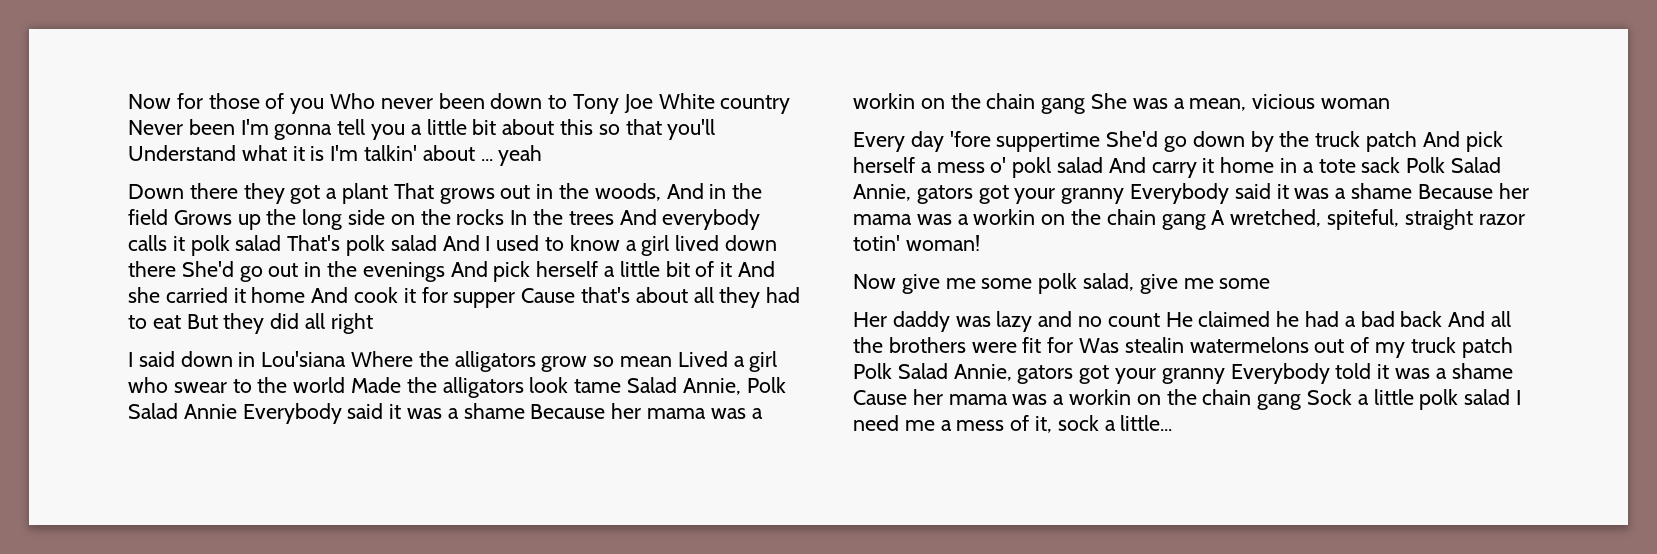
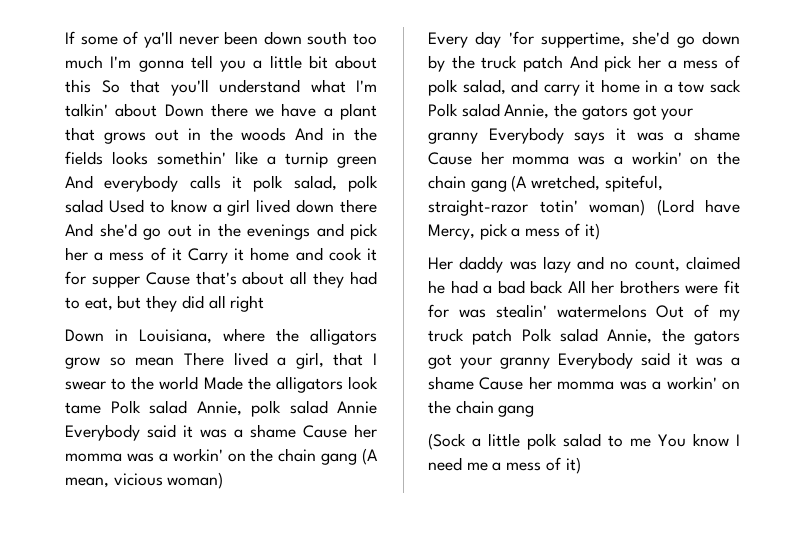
- Now for those of you Who never been down to Tony Joe White country Never been I'm gonna tell you a little bit about this so that you'll Understand what it is I'm talkin' about ... yeah
- Down there they got a plant That grows out in the woods, And in the field Grows up the long side on the rocks In the trees And everybody calls it polk salad That's polk salad And I used to know a girl lived down there She'd go out in the evenings And pick herself a little bit of it And she carried it home And cook it for supper Cause that's about all they had to eat But they did all right
+ If some of ya'll never been down south too much I'm gonna tell you a little bit about this So that you'll understand what I'm talkin' about Down there we have a plant that grows out in the woods And in the fields looks somethin' like a turnip green And everybody calls it polk salad, polk salad Used to know a girl lived down there And she'd go out in the evenings and pick her a mess of it Carry it home and cook it for supper Cause that's about all they had to eat, but they did all right
- I said down in Lou'siana Where the alligators grow so mean Lived a girl who swear to the world Made the alligators look tame Salad Annie, Polk Salad Annie Everybody said it was a shame Because her mama was a workin on the chain gang She was a mean, vicious woman
+ Down in Louisiana, where the alligators grow so mean There lived a girl, that I swear to the world Made the alligators look tame Polk salad Annie, polk salad Annie Everybody said it was a shame Cause her momma was a workin' on the chain gang (A mean, vicious woman)
- Every day 'fore suppertime She'd go down by the truck patch And pick herself a mess o' pokl salad And carry it home in a tote sack Polk Salad Annie, gators got your granny Everybody said it was a shame Because her mama was a workin on the chain gang A wretched, spiteful, straight razor totin' woman!
- Now give me some polk salad, give me some
- Her daddy was lazy and no count He claimed he had a bad back And all the brothers were fit for Was stealin watermelons out of my truck patch Polk Salad Annie, gators got your granny Everybody told it was a shame Cause her mama was a workin on the chain gang Sock a little polk salad I need me a mess of it, sock a little...
+ Every day 'for suppertime, she'd go down by the truck patch And pick her a mess of polk salad, and carry it home in a tow sack Polk salad Annie, the gators got your granny Everybody says it was a shame Cause her momma was a workin' on the chain gang (A wretched, spiteful, straight-razor totin' woman) (Lord have Mercy, pick a mess of it)
+ Her daddy was lazy and no count, claimed he had a bad back All her brothers were fit for was stealin' watermelons Out of my truck patch Polk salad Annie, the gators got your granny Everybody said it was a shame Cause her momma was a workin' on the chain gang
+ (Sock a little polk salad to me You know I need me a mess of it)

